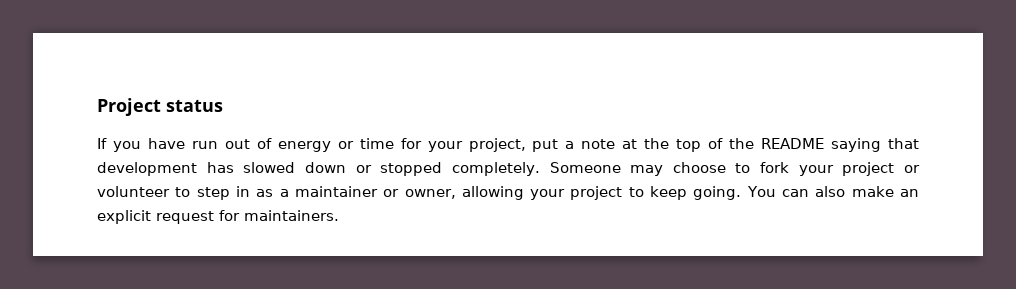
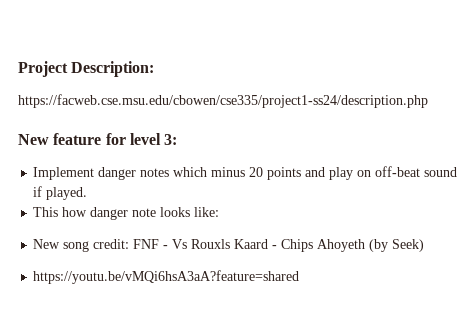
- Project status
- If you have run out of energy or time for your project, put a note at the top of the README saying that development has slowed down or stopped completely. Someone may choose to fork your project or volunteer to step in as a maintainer or owner, allowing your project to keep going. You can also make an explicit request for maintainers.
+ Project Description:
+ https://facweb.cse.msu.edu/cbowen/cse335/project1-ss24/description.php
+ New feature for level 3:
+ Implement danger notes which minus 20 points and play on off-beat sound if played.
+ This how danger note looks like:
+ New song credit: FNF - Vs Rouxls Kaard - Chips Ahoyeth (by Seek)
+ https://youtu.be/vMQi6hsA3aA?feature=shared

